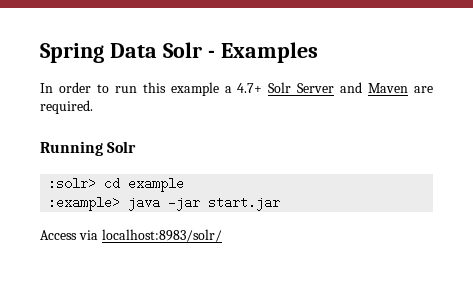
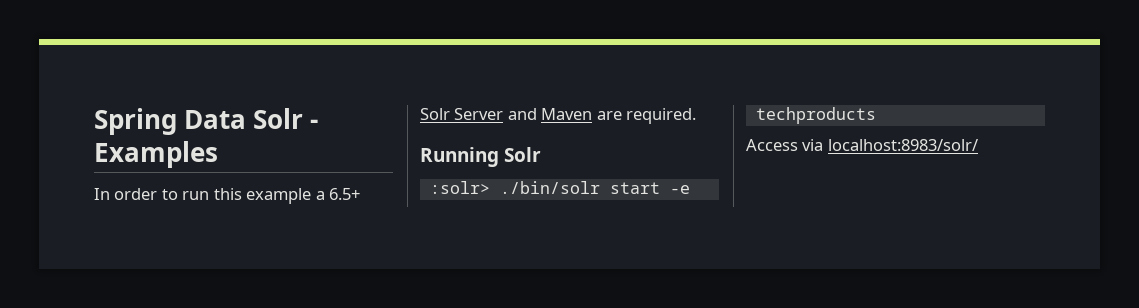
- In order to run this example a 4.7+ Solr Server and Maven are required.
+ In order to run this example a 6.5+ Solr Server and Maven are required.
- :solr> cd example
- :example> java -jar start.jar
+ :solr> ./bin/solr start -e techproducts

